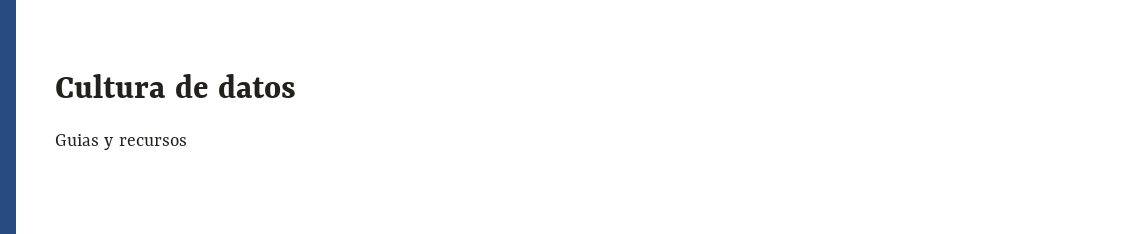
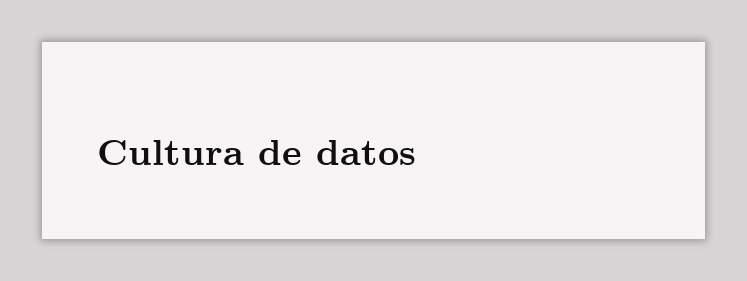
- Guias y recursos

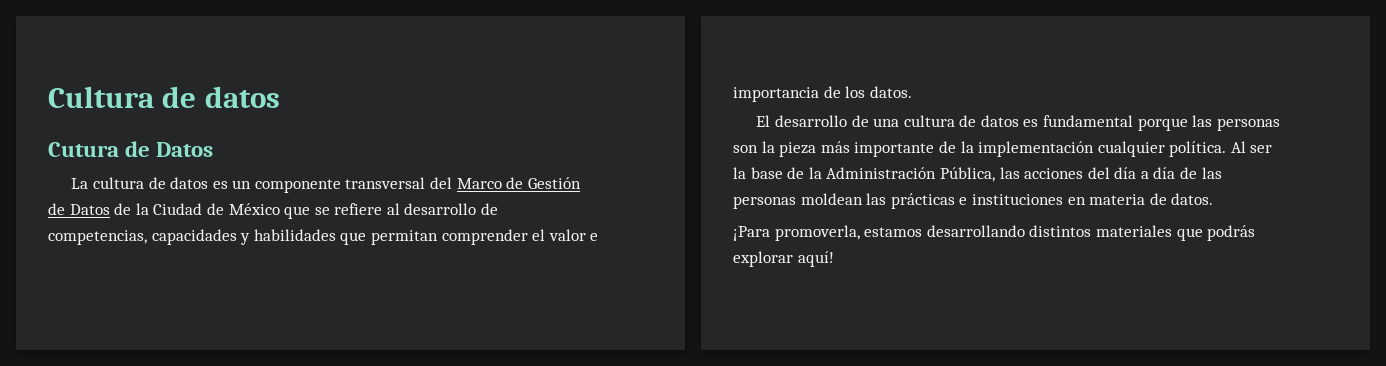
+ Cutura de Datos
+ La cultura de datos es un componente transversal del Marco de Gestión de Datos de la Ciudad de México que se refiere al desarrollo de competencias, capacidades y habilidades que permitan comprender el valor e importancia de los datos.
+ El desarrollo de una cultura de datos es fundamental porque las personas son la pieza más importante de la implementación cualquier política. Al ser la base de la Administración Pública, las acciones del día a día de las personas moldean las prácticas e instituciones en materia de datos.
+ ¡Para promoverla, estamos desarrollando distintos materiales que podrás explorar aquí!

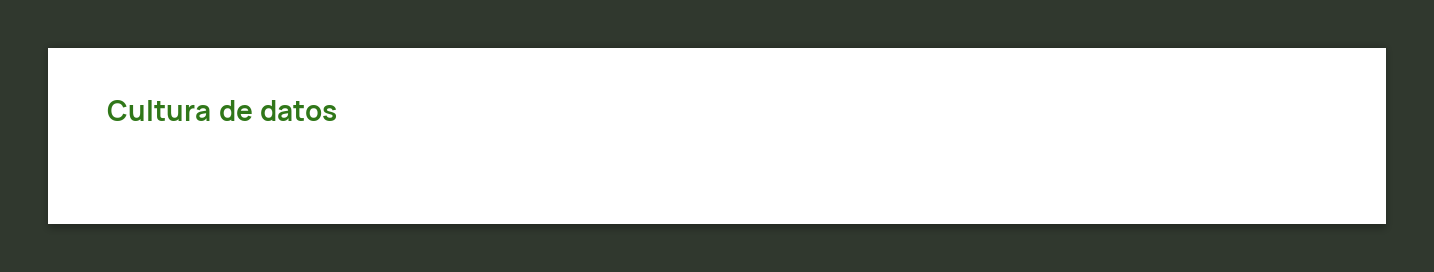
- Cutura de Datos
- La cultura de datos es un componente transversal del Marco de Gestión de Datos de la Ciudad de México que se refiere al desarrollo de competencias, capacidades y habilidades que permitan comprender el valor e importancia de los datos.
- El desarrollo de una cultura de datos es fundamental porque las personas son la pieza más importante de la implementación cualquier política. Al ser la base de la Administración Pública, las acciones del día a día de las personas moldean las prácticas e instituciones en materia de datos.
- ¡Para promoverla, estamos desarrollando distintos materiales que podrás explorar aquí!

